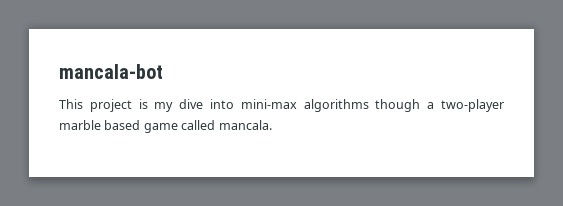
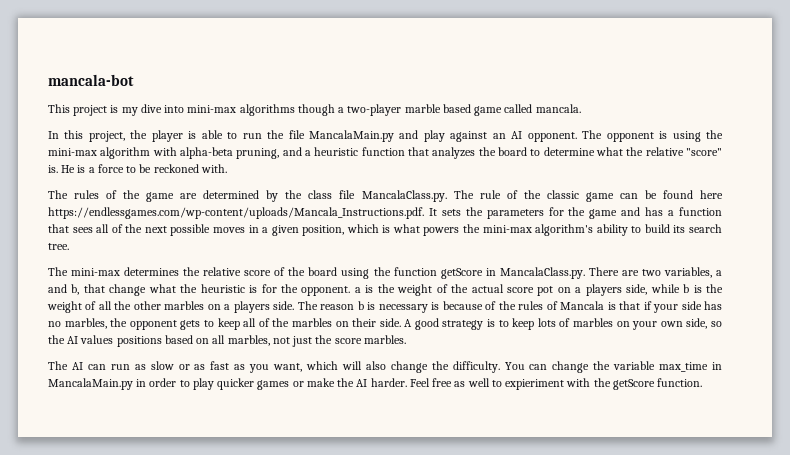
+ In this project, the player is able to run the file MancalaMain.py and play against an AI opponent. The opponent is using the mini-max algorithm with alpha-beta pruning, and a heuristic function that analyzes the board to determine what the relative "score" is. He is a force to be reckoned with.
+ The rules of the game are determined by the class file MancalaClass.py. The rule of the classic game can be found here https://endlessgames.com/wp-content/uploads/Mancala_Instructions.pdf. It sets the parameters for the game and has a function that sees all of the next possible moves in a given position, which is what powers the mini-max algorithm's ability to build its search tree.
+ The mini-max determines the relative score of the board using the function getScore in MancalaClass.py. There are two variables, a and b, that change what the heuristic is for the opponent. a is the weight of the actual score pot on a players side, while b is the weight of all the other marbles on a players side. The reason b is necessary is because of the rules of Mancala is that if your side has no marbles, the opponent gets to keep all of the marbles on their side. A good strategy is to keep lots of marbles on your own side, so the AI values positions based on all marbles, not just the score marbles.
+ The AI can run as slow or as fast as you want, which will also change the difficulty. You can change the variable max_time in MancalaMain.py in order to play quicker games or make the AI harder. Feel free as well to expieriment with the getScore function.

